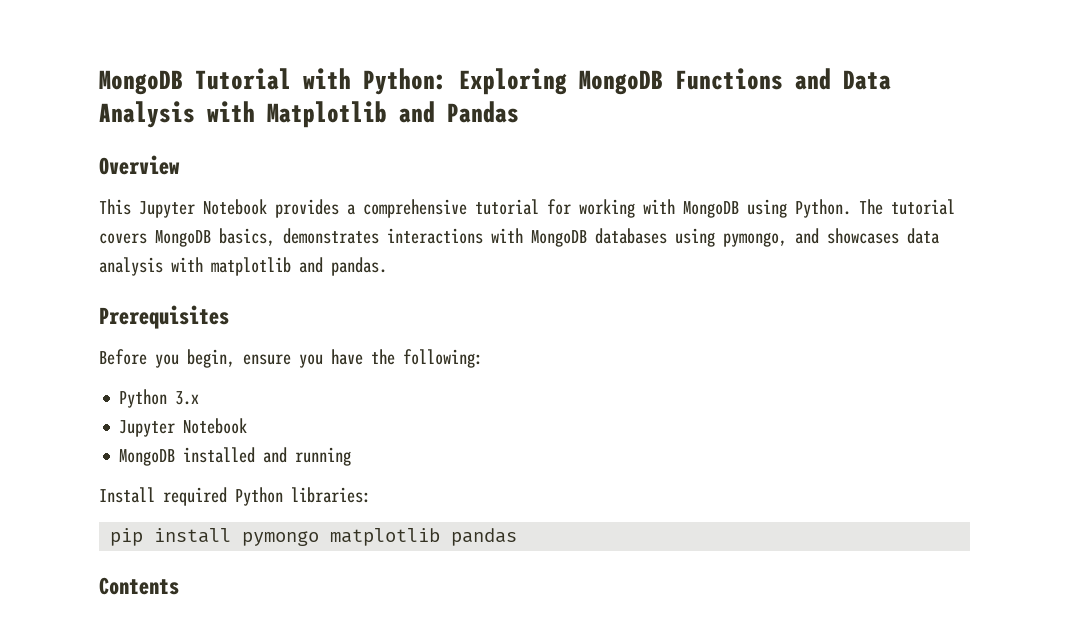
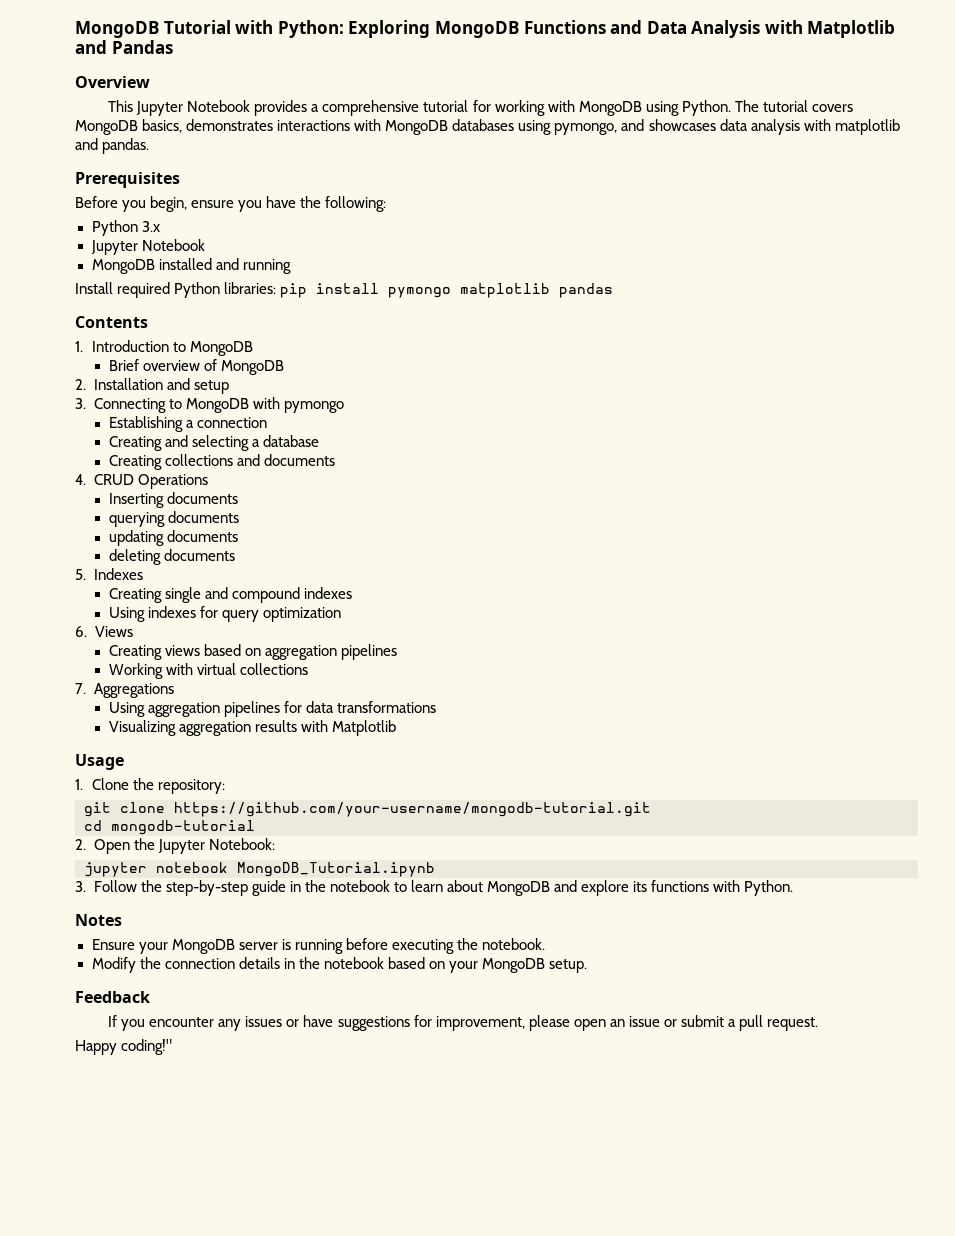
- Install required Python libraries:
- pip install pymongo matplotlib pandas
+ Install required Python libraries: pip install pymongo matplotlib pandas
+ 1. Introduction to MongoDB
+ Brief overview of MongoDB
+ 2. Installation and setup
+ 3. Connecting to MongoDB with pymongo
+ Establishing a connection
+ Creating and selecting a database
+ Creating collections and documents
+ 4. CRUD Operations
+ Inserting documents
+ querying documents
+ updating documents
+ deleting documents
+ 5. Indexes
+ Creating single and compound indexes
+ Using indexes for query optimization
+ 6. Views
+ Creating views based on aggregation pipelines
+ Working with virtual collections
+ 7. Aggregations
+ Using aggregation pipelines for data transformations
+ Visualizing aggregation results with Matplotlib
+ Usage
+ 1. Clone the repository:
+ git clone https://github.com/your-username/mongodb-tutorial.git
+ cd mongodb-tutorial
+ 2. Open the Jupyter Notebook:
+ jupyter notebook MongoDB_Tutorial.ipynb
+ 3. Follow the step-by-step guide in the notebook to learn about MongoDB and explore its functions with Python.
+ Notes
+ Ensure your MongoDB server is running before executing the notebook.
+ Modify the connection details in the notebook based on your MongoDB setup.
+ Feedback
+ If you encounter any issues or have suggestions for improvement, please open an issue or submit a pull request.
+ Happy coding!"

